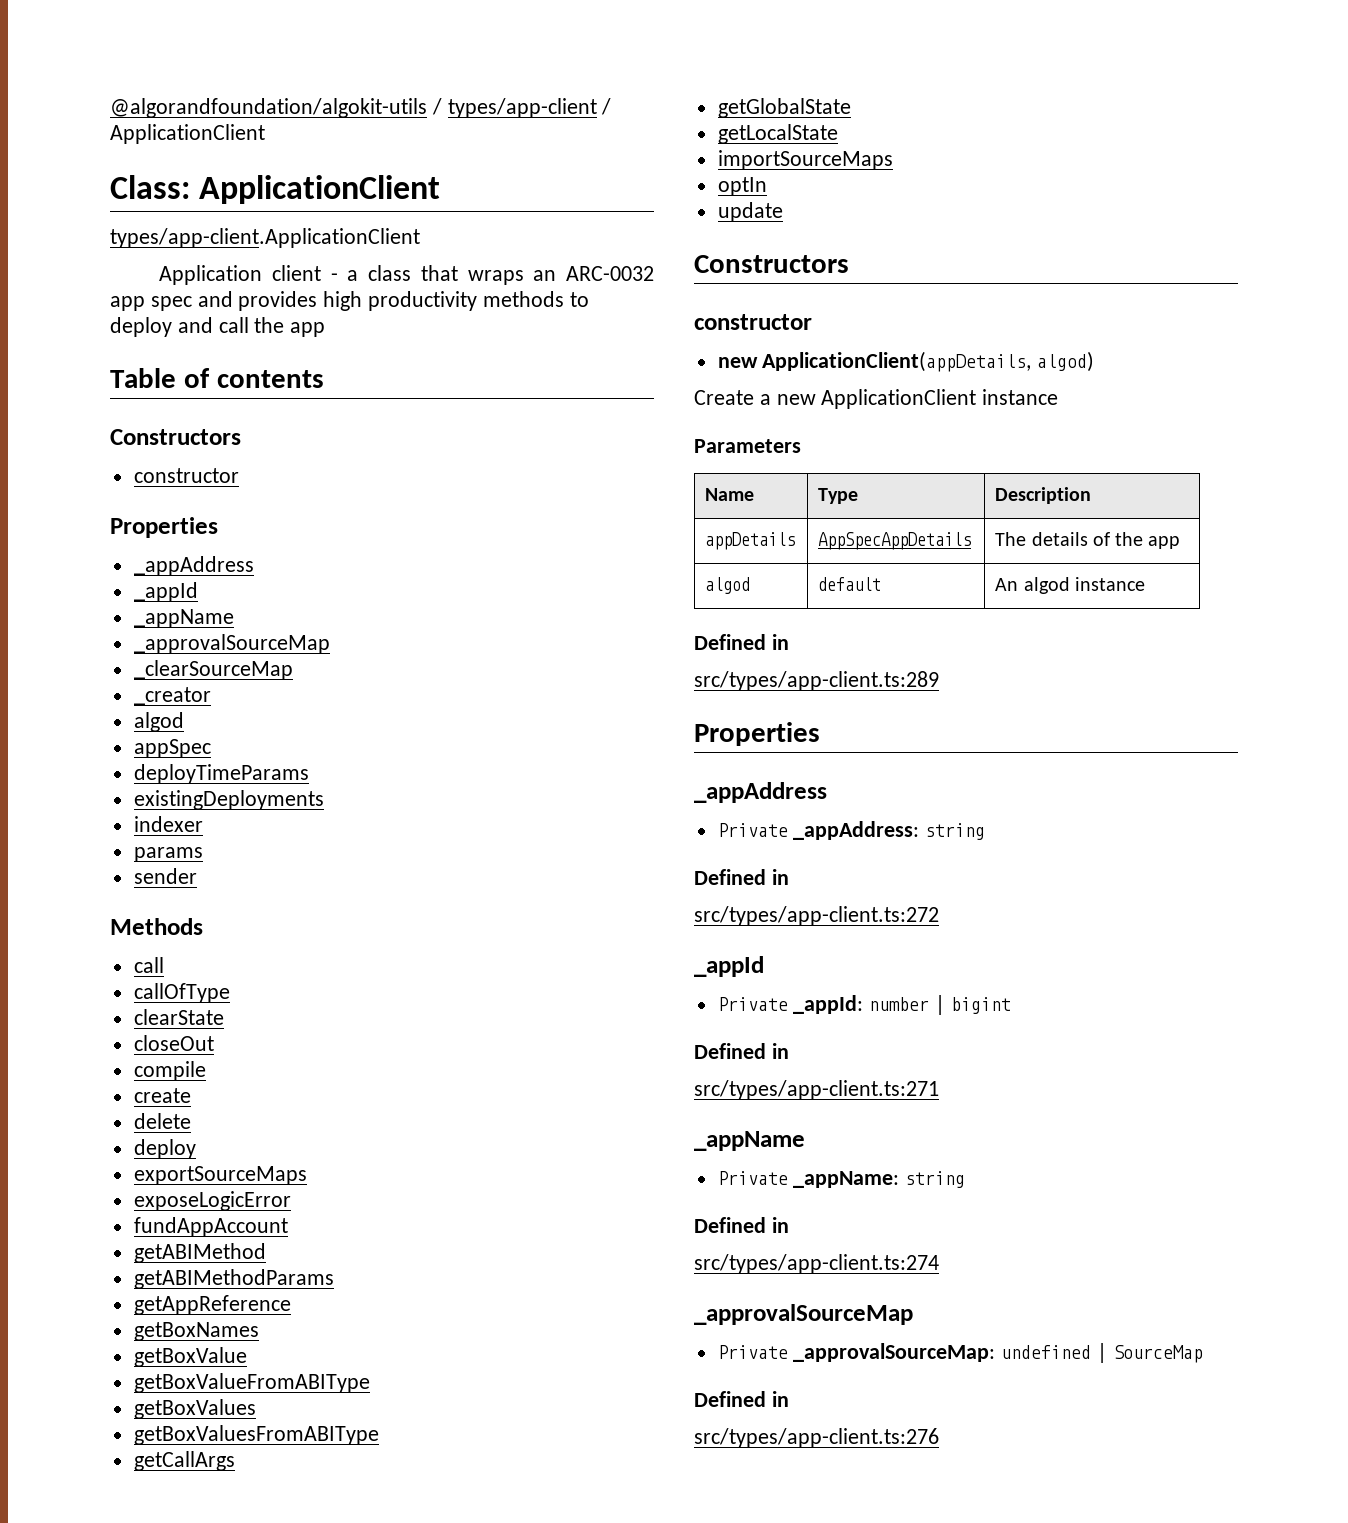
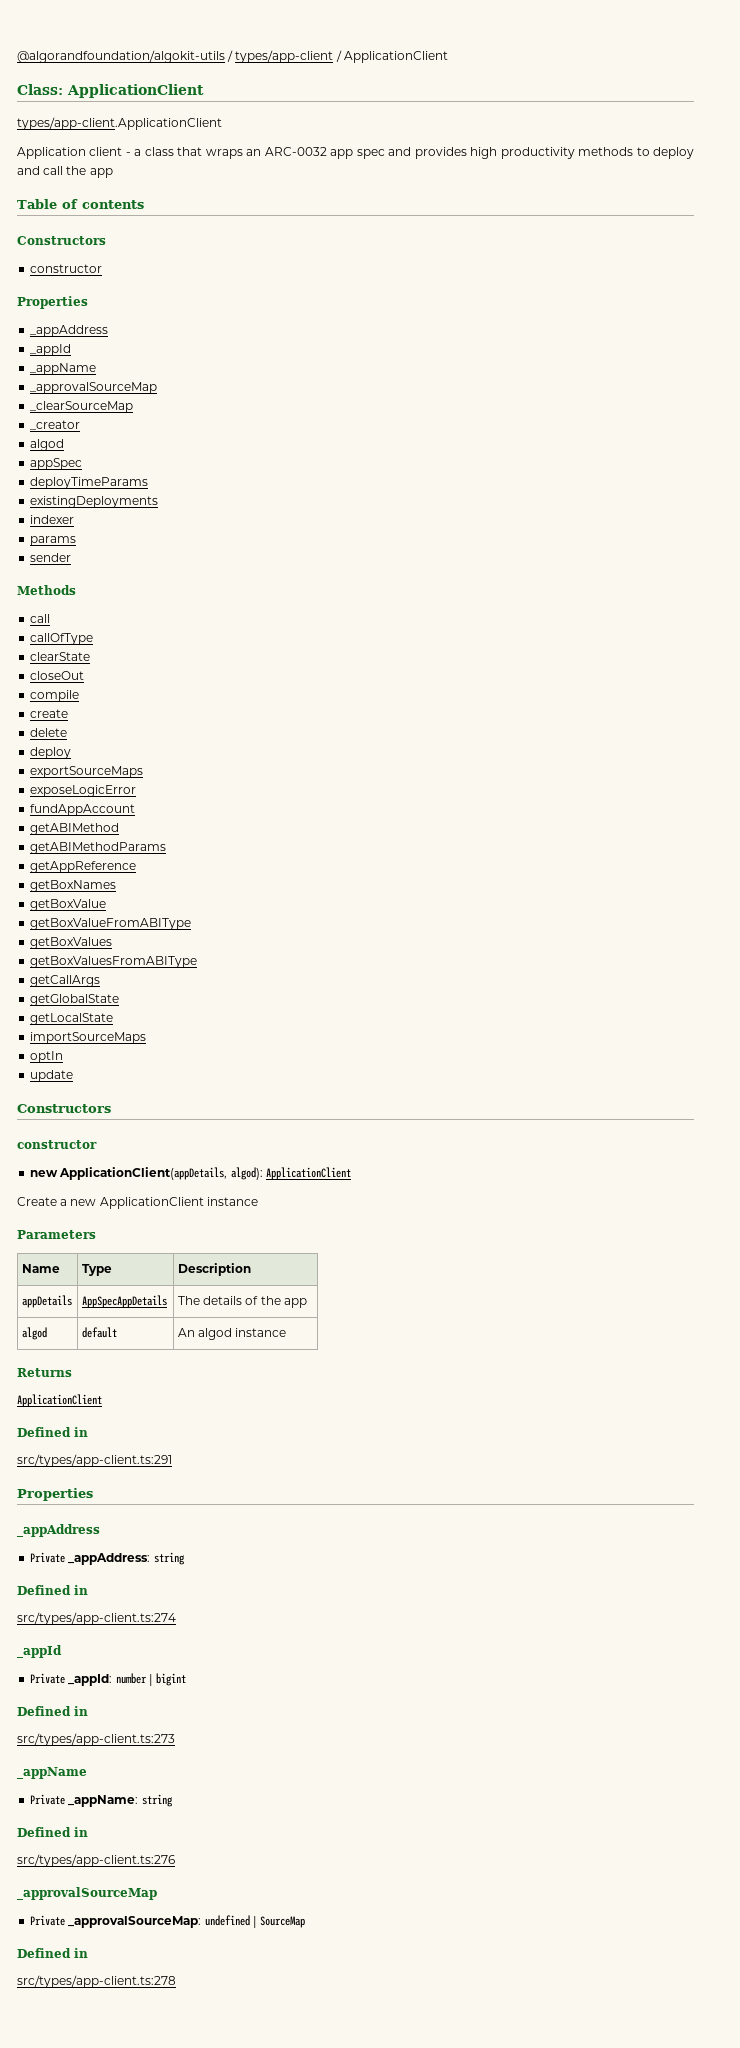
- new ApplicationClient(appDetails, algod)
+ new ApplicationClient(appDetails, algod): ApplicationClient
  algod | default | An algod instance
+ Returns
+ ApplicationClient
  Defined in
- src/types/app-client.ts:289
+ src/types/app-client.ts:291
- src/types/app-client.ts:272
+ src/types/app-client.ts:274
- src/types/app-client.ts:271
+ src/types/app-client.ts:273
- src/types/app-client.ts:274
+ src/types/app-client.ts:276
- src/types/app-client.ts:276
+ src/types/app-client.ts:278

